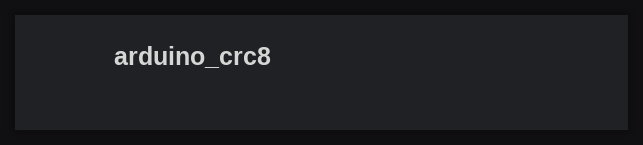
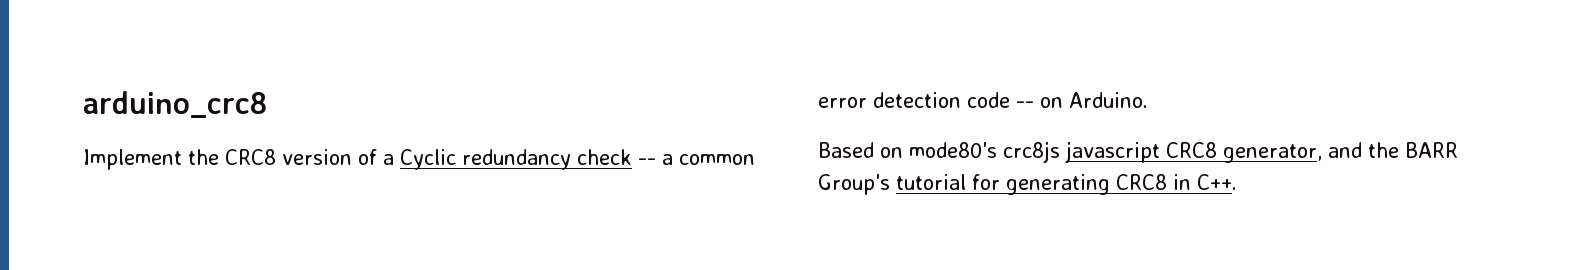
+ Implement the CRC8 version of a Cyclic redundancy check -- a common error detection code -- on Arduino.
+ Based on mode80's crc8js javascript CRC8 generator, and the BARR Group's tutorial for generating CRC8 in C++.

